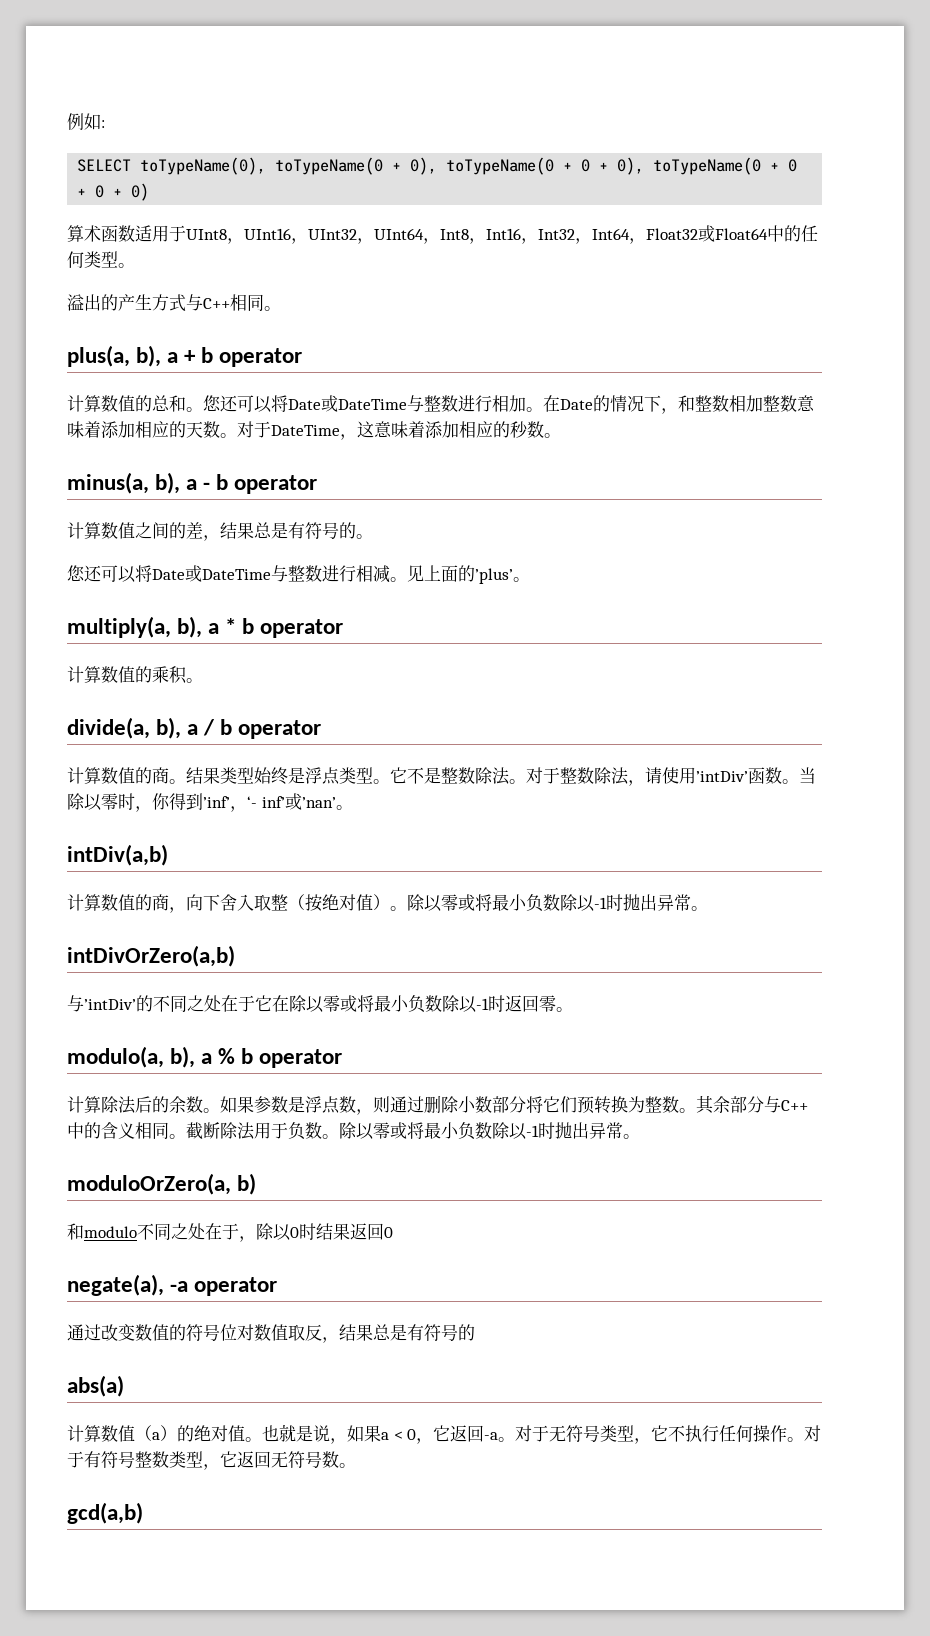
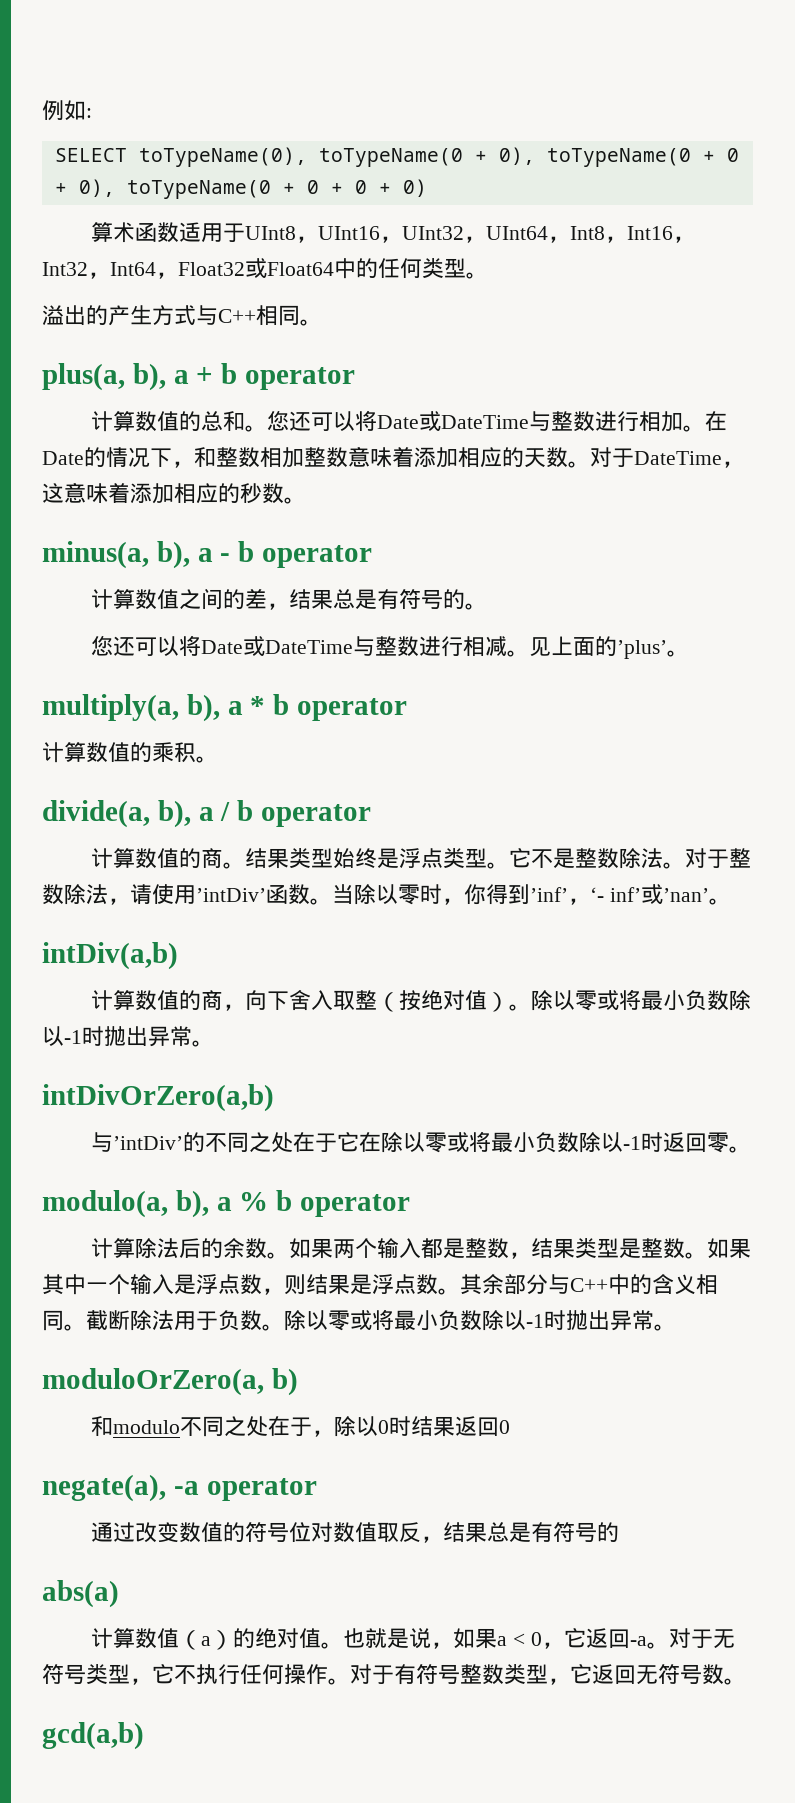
- 如果参数是浮点数，则通过删除小数部分将它们预转换为整数。
+ 如果两个输入都是整数，结果类型是整数。如果其中一个输入是浮点数，则结果是浮点数。

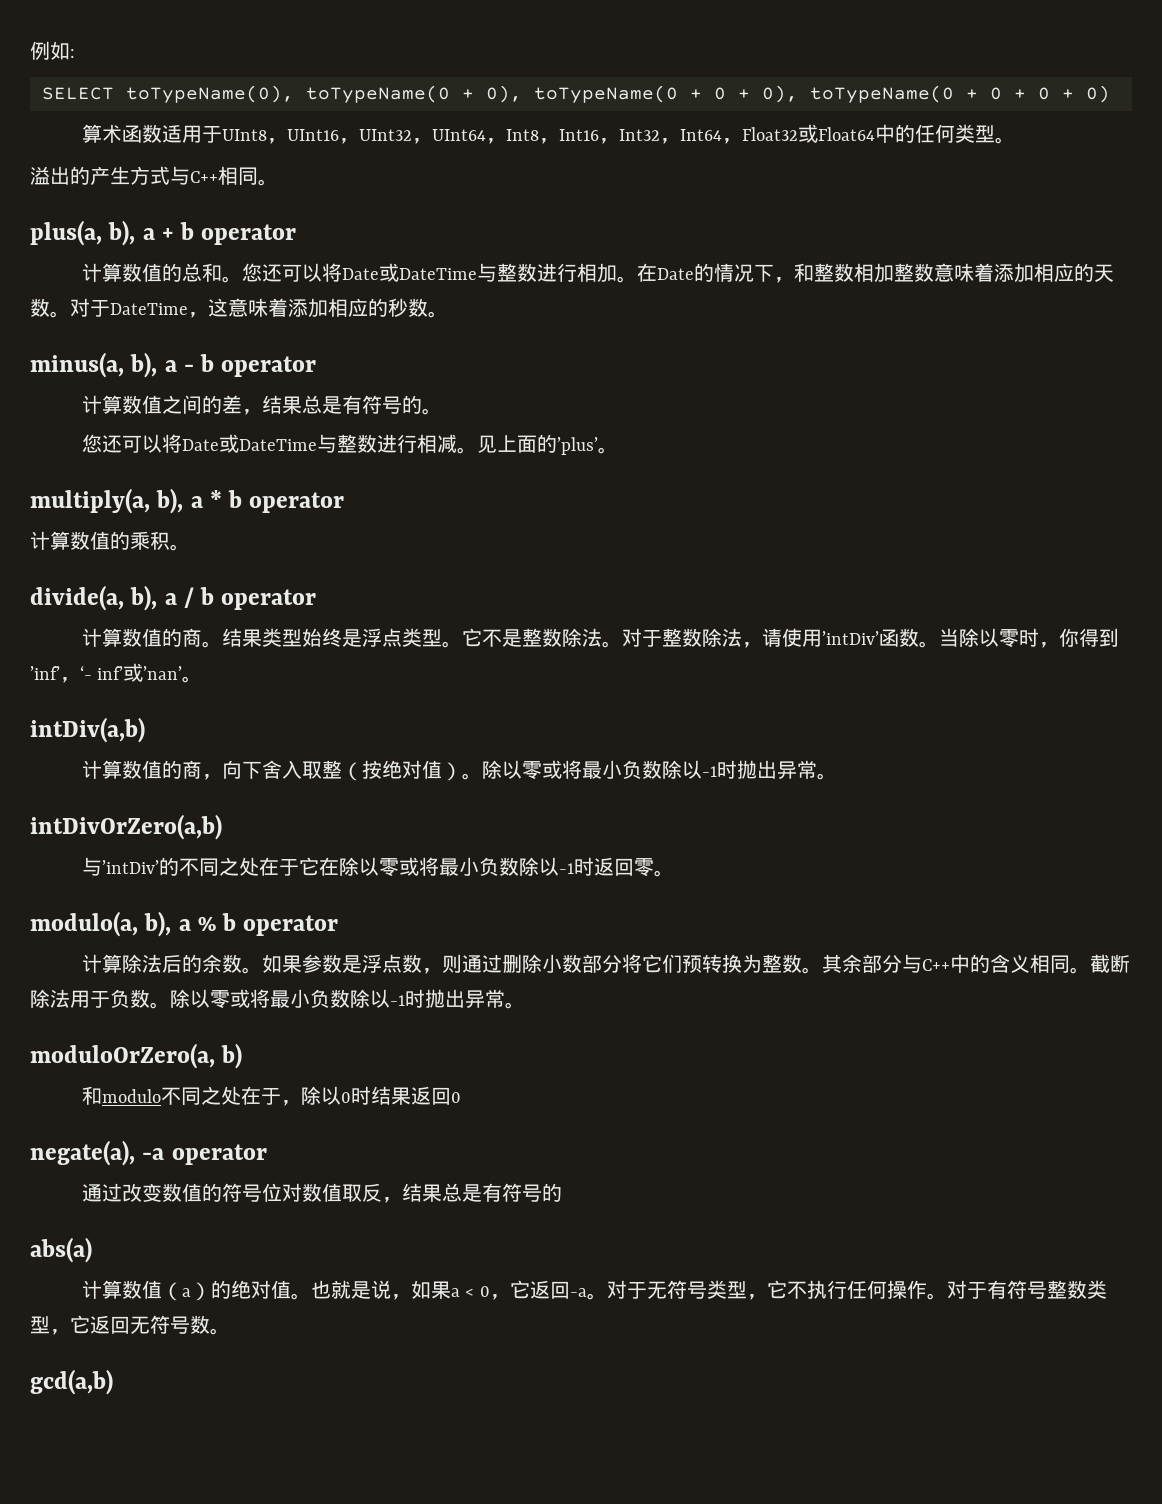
- 如果两个输入都是整数，结果类型是整数。如果其中一个输入是浮点数，则结果是浮点数。
+ 如果参数是浮点数，则通过删除小数部分将它们预转换为整数。

